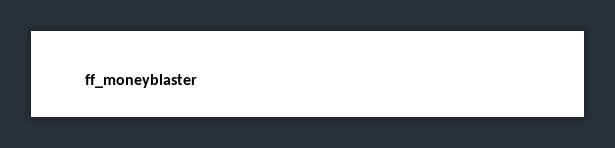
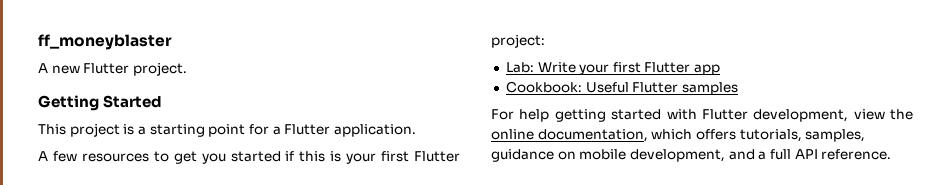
+ A new Flutter project.
+ Getting Started
+ This project is a starting point for a Flutter application.
+ A few resources to get you started if this is your first Flutter project:
+ Lab: Write your first Flutter app
+ Cookbook: Useful Flutter samples
+ For help getting started with Flutter development, view the online documentation, which offers tutorials, samples, guidance on mobile development, and a full API reference.

